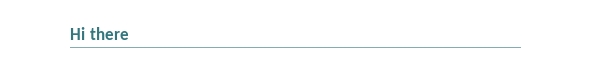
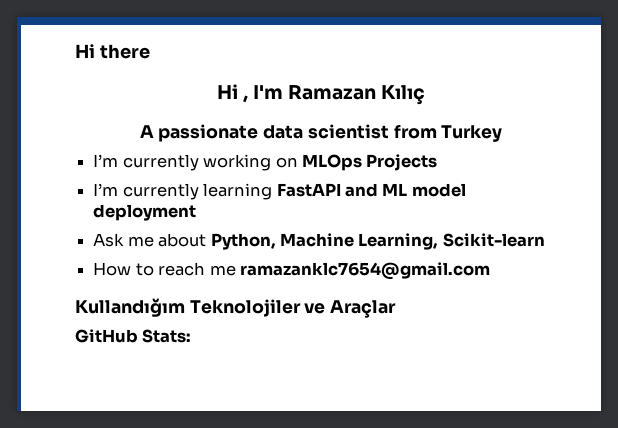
+ Hi , I'm Ramazan Kılıç
+ A passionate data scientist from Turkey
+ I’m currently working on MLOps Projects
+ I’m currently learning FastAPI and ML model deployment
+ Ask me about Python, Machine Learning, Scikit-learn
+ How to reach me ramazanklc7654@gmail.com
+ Kullandığım Teknolojiler ve Araçlar
+ GitHub Stats:

